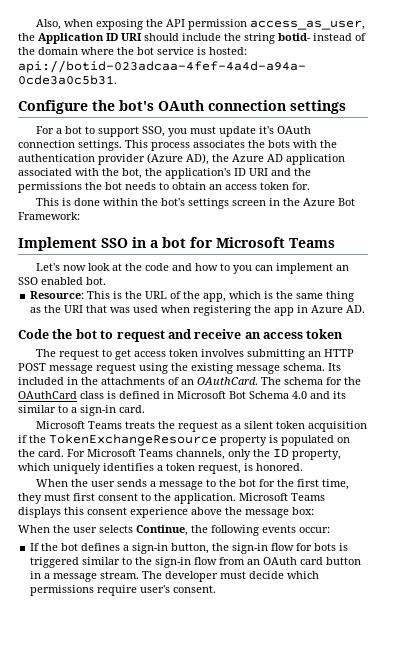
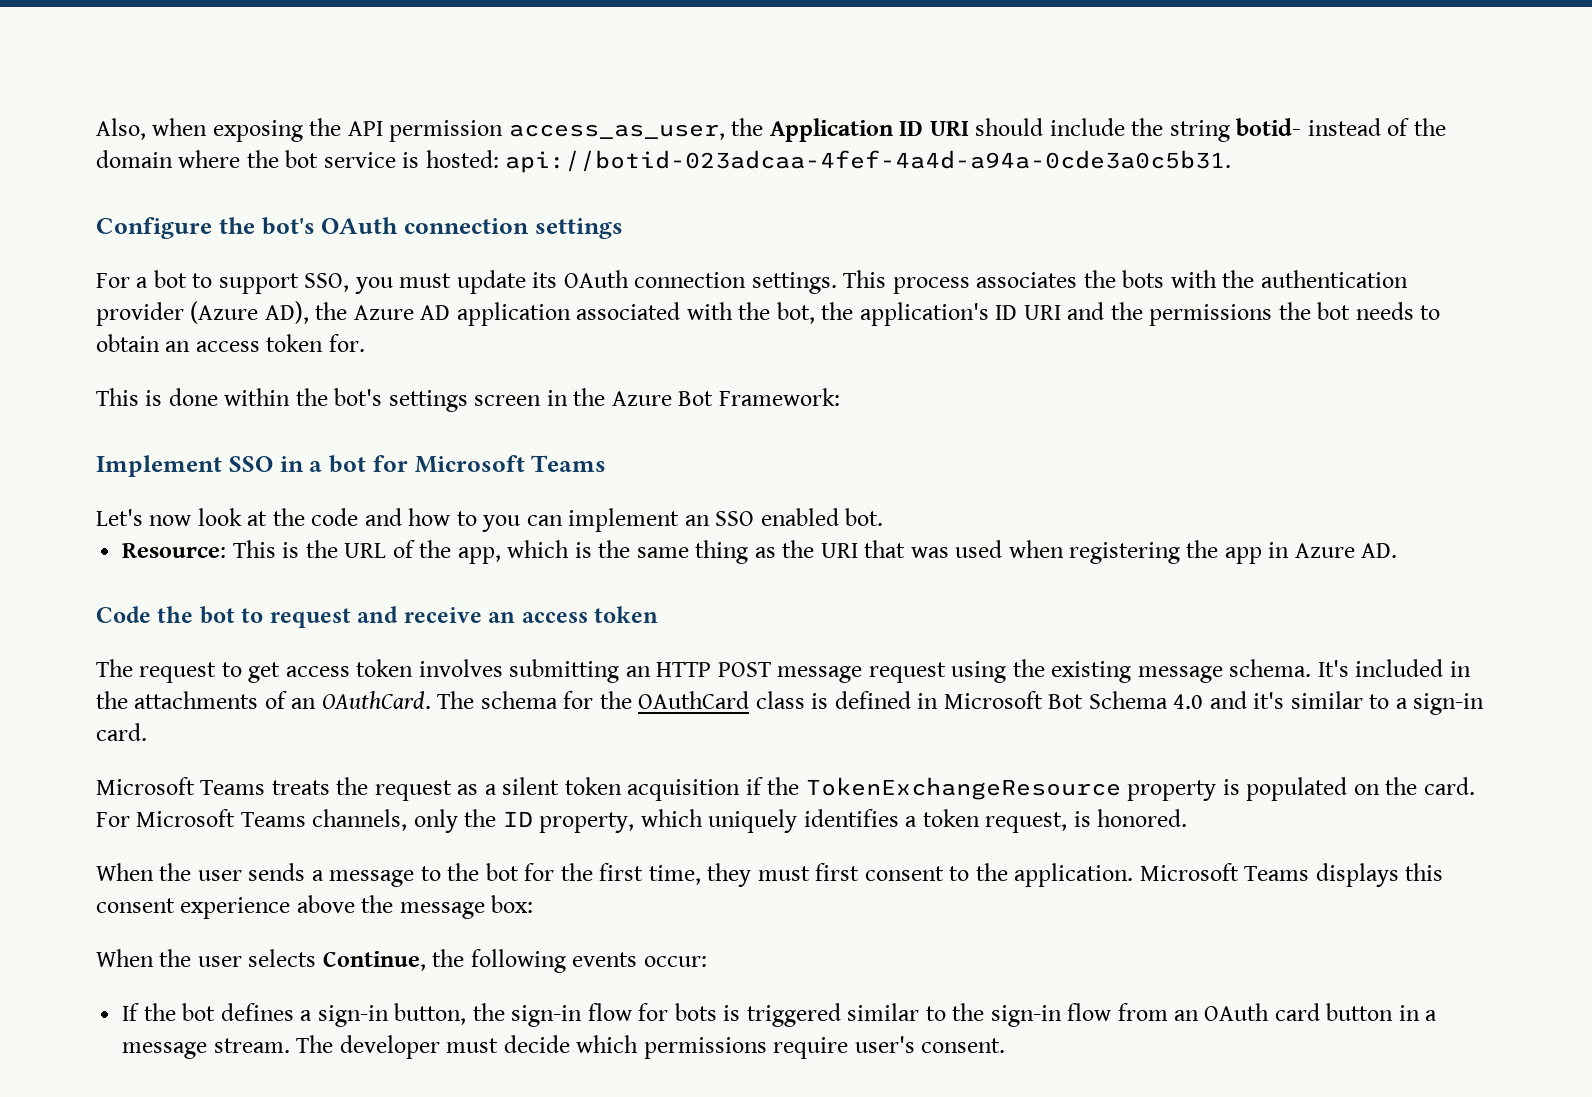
- For a bot to support SSO, you must update it's OAuth connection settings.
+ For a bot to support SSO, you must update its OAuth connection settings.
- Its included in the attachments of an OAuthCard.
+ It's included in the attachments of an OAuthCard.
- The schema for the OAuthCard class is defined in Microsoft Bot Schema 4.0 and its similar to a sign-in card.
+ The schema for the OAuthCard class is defined in Microsoft Bot Schema 4.0 and it's similar to a sign-in card.

